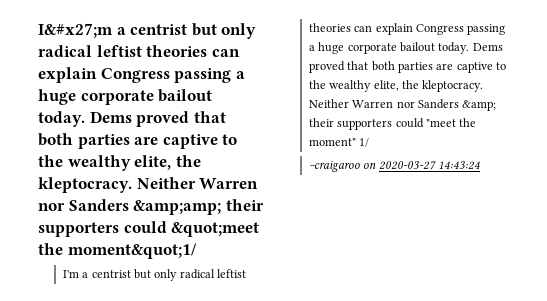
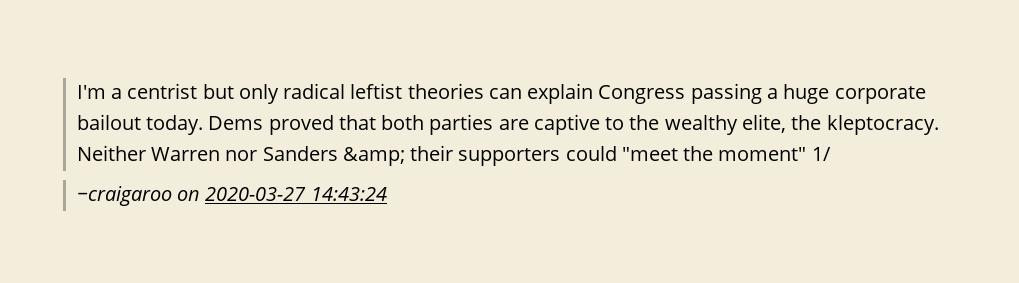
- I&#x27;m a centrist but only radical leftist theories can explain Congress passing a huge corporate bailout today. Dems proved that both parties are captive to the wealthy elite, the kleptocracy. Neither Warren nor Sanders &amp;amp; their supporters could &quot;meet the moment&quot;1/

